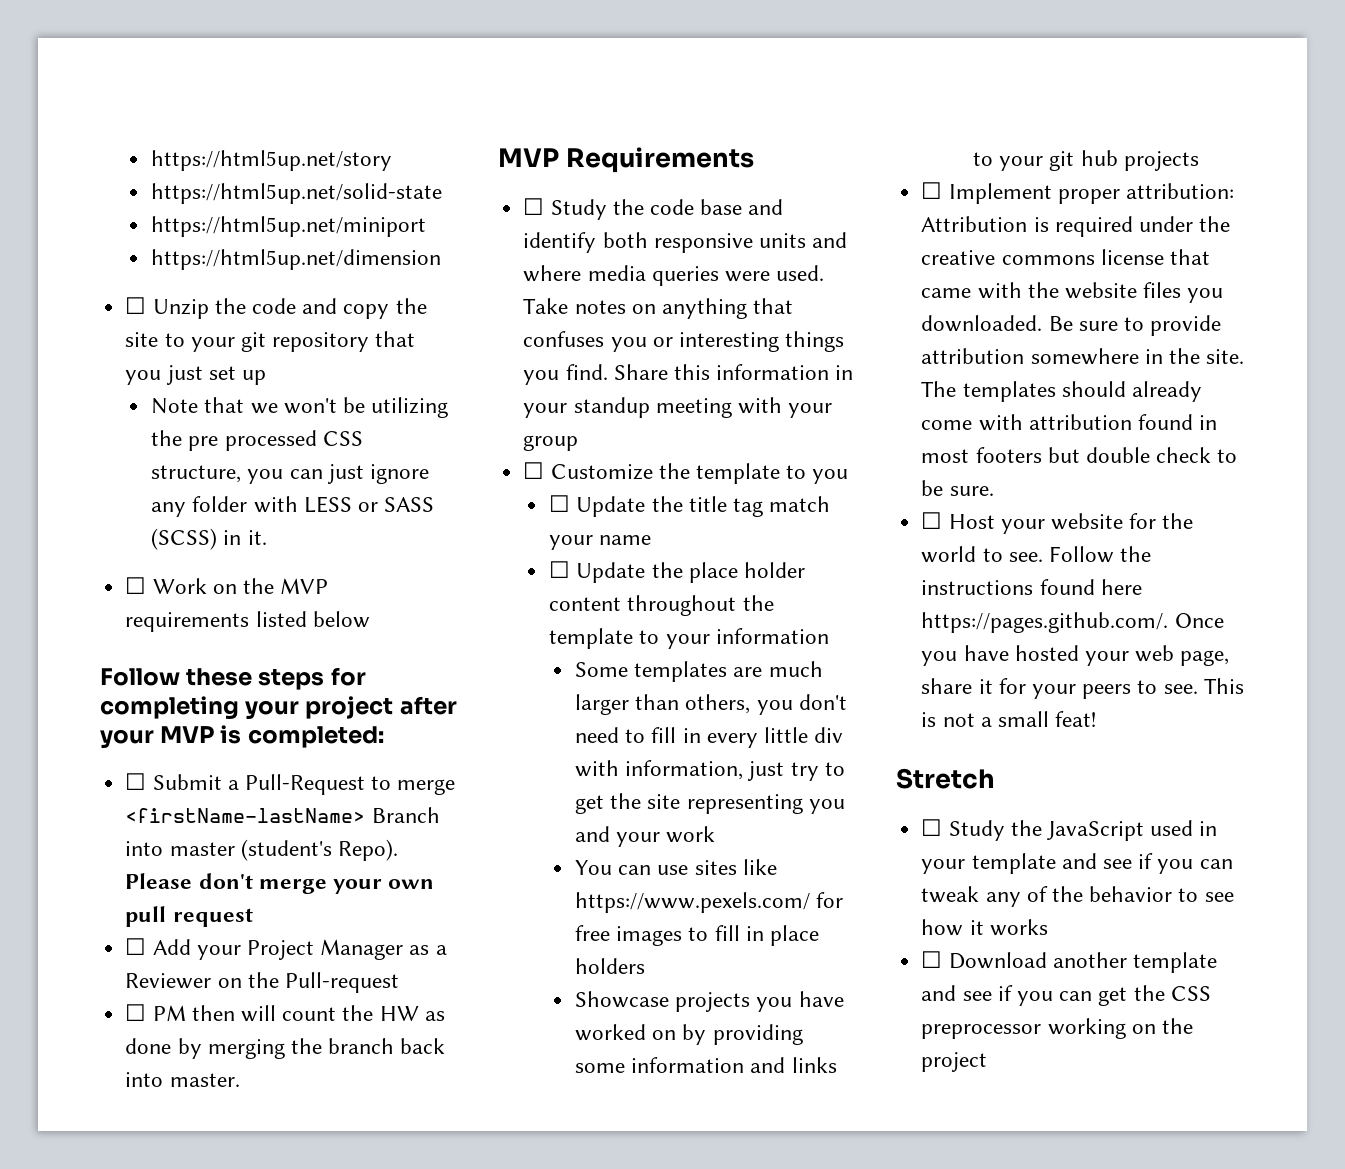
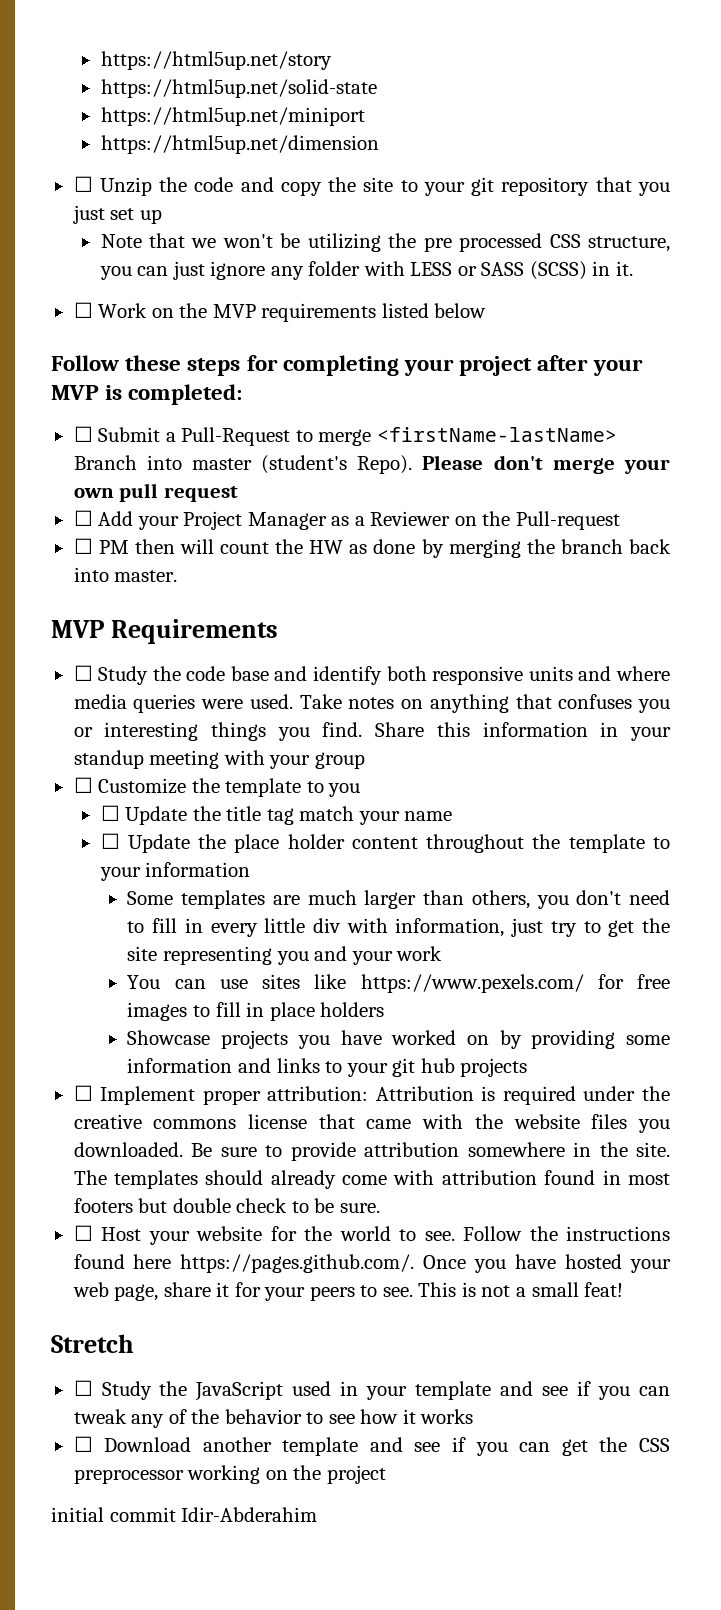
+ initial commit Idir-Abderahim

